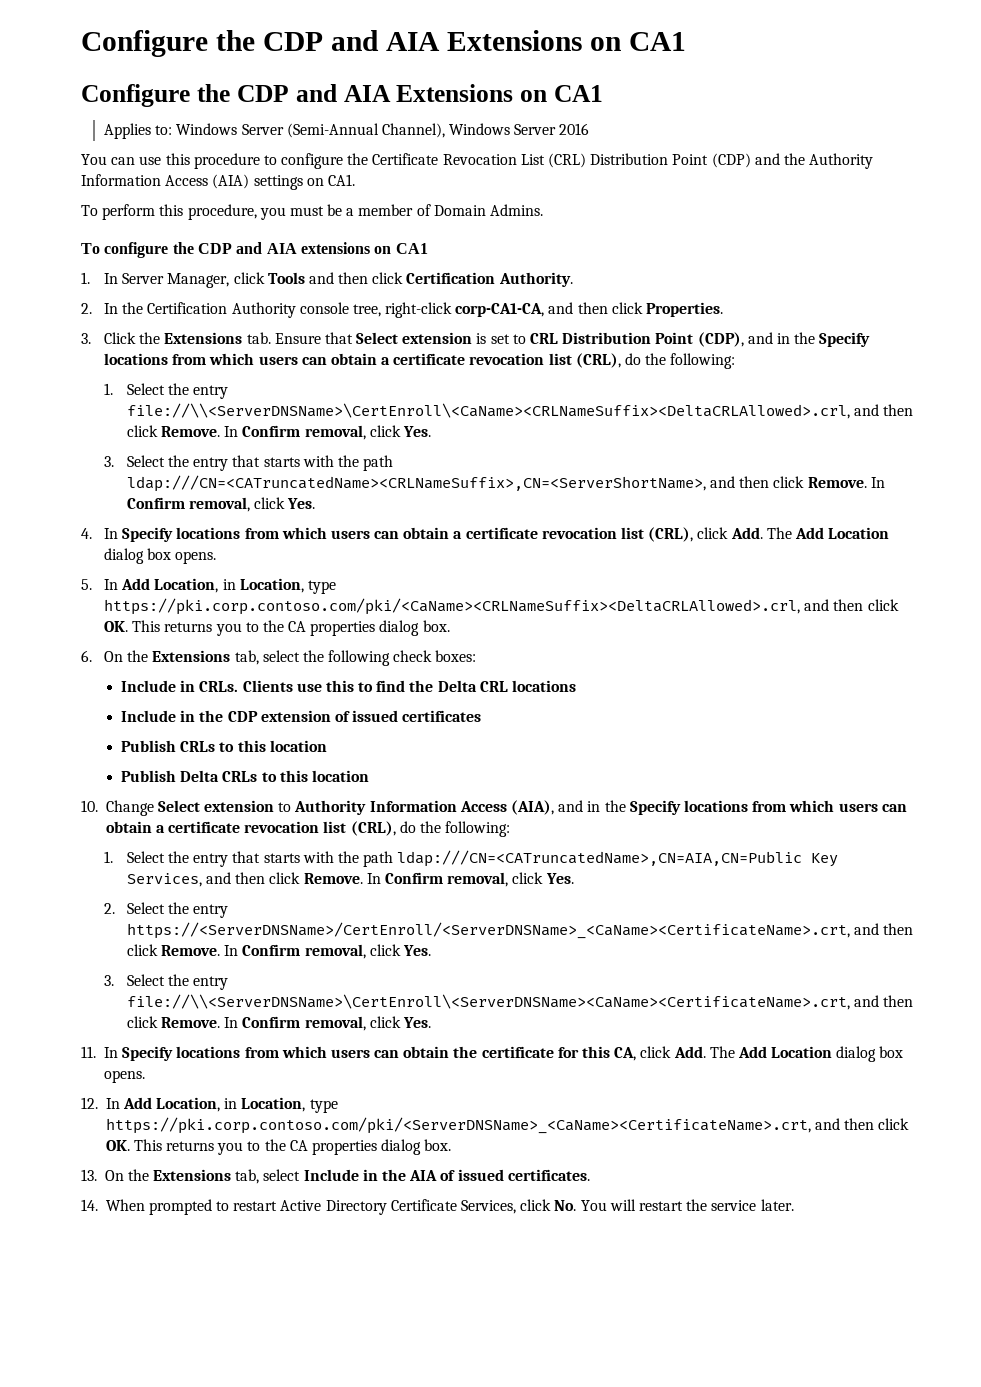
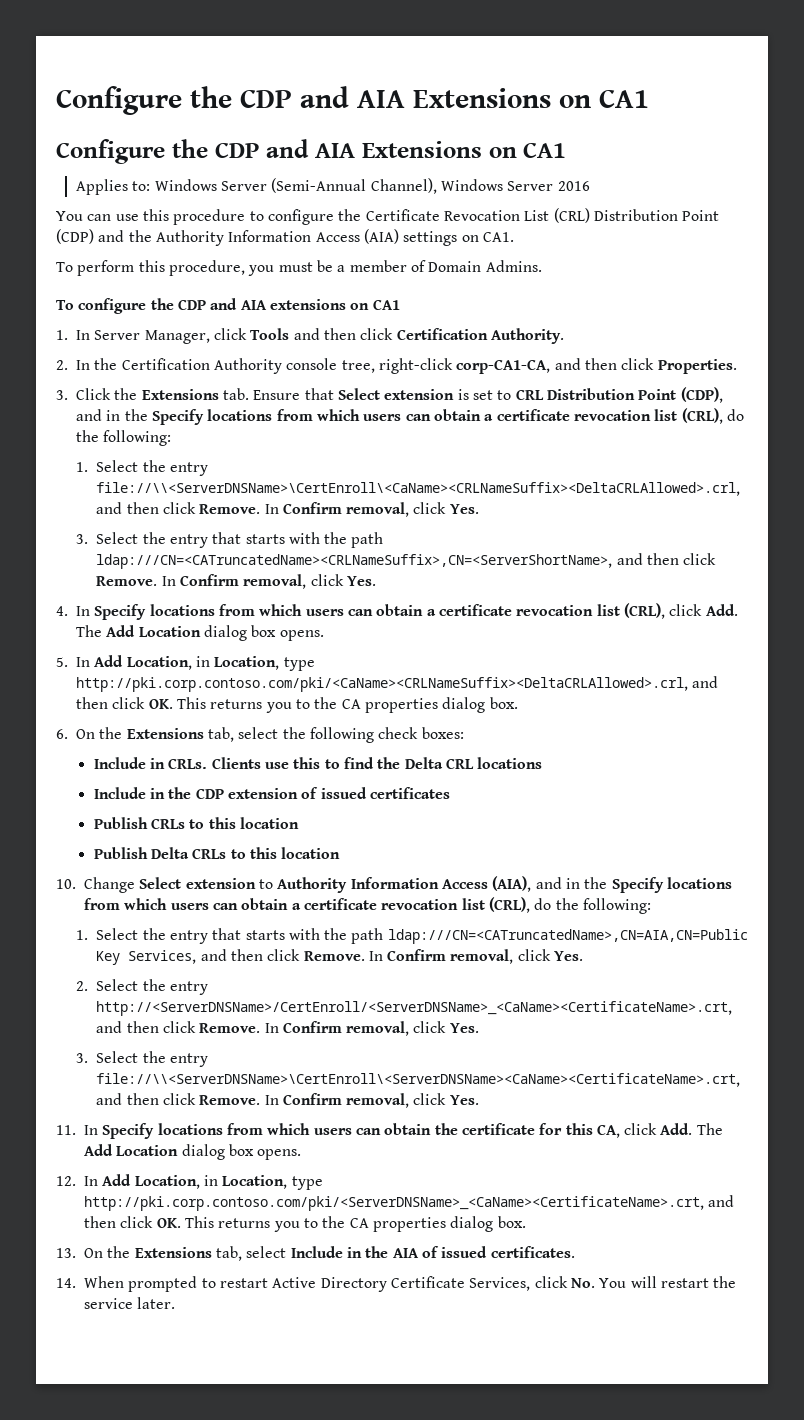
- 5. In Add Location, in Location, type https://pki.corp.contoso.com/pki/<CaName><CRLNameSuffix><DeltaCRLAllowed>.crl, and then click OK. This returns you to the CA properties dialog box.
+ 5. In Add Location, in Location, type http://pki.corp.contoso.com/pki/<CaName><CRLNameSuffix><DeltaCRLAllowed>.crl, and then click OK. This returns you to the CA properties dialog box.
- 2. Select the entry https://<ServerDNSName>/CertEnroll/<ServerDNSName>_<CaName><CertificateName>.crt, and then click Remove.
+ 2. Select the entry http://<ServerDNSName>/CertEnroll/<ServerDNSName>_<CaName><CertificateName>.crt, and then click Remove.
- 12. In Add Location, in Location, type https://pki.corp.contoso.com/pki/<ServerDNSName>_<CaName><CertificateName>.crt, and then click OK. This returns you to the CA properties dialog box.
+ 12. In Add Location, in Location, type http://pki.corp.contoso.com/pki/<ServerDNSName>_<CaName><CertificateName>.crt, and then click OK. This returns you to the CA properties dialog box.

